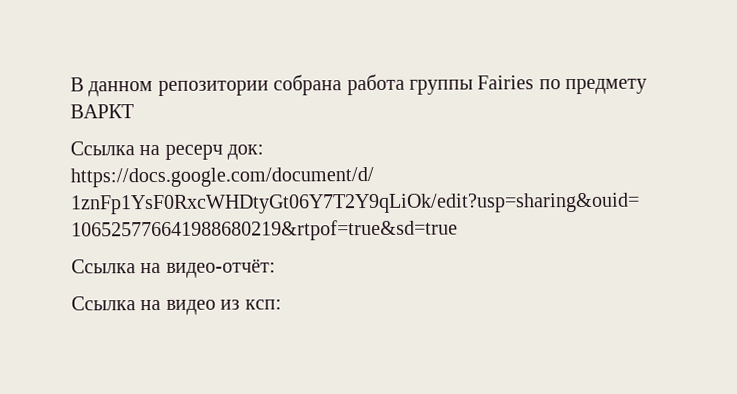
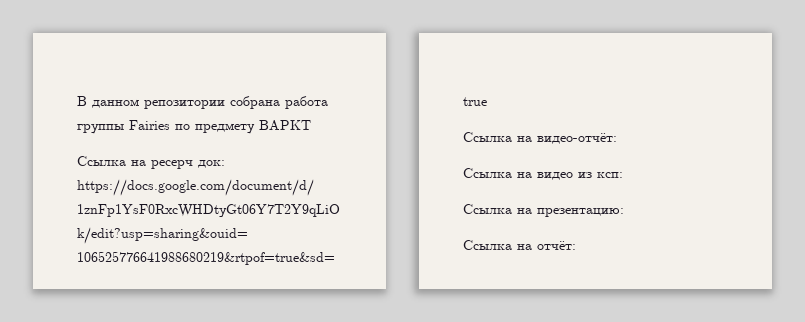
+ Ссылка на презентацию:
+ Ссылка на отчёт:

